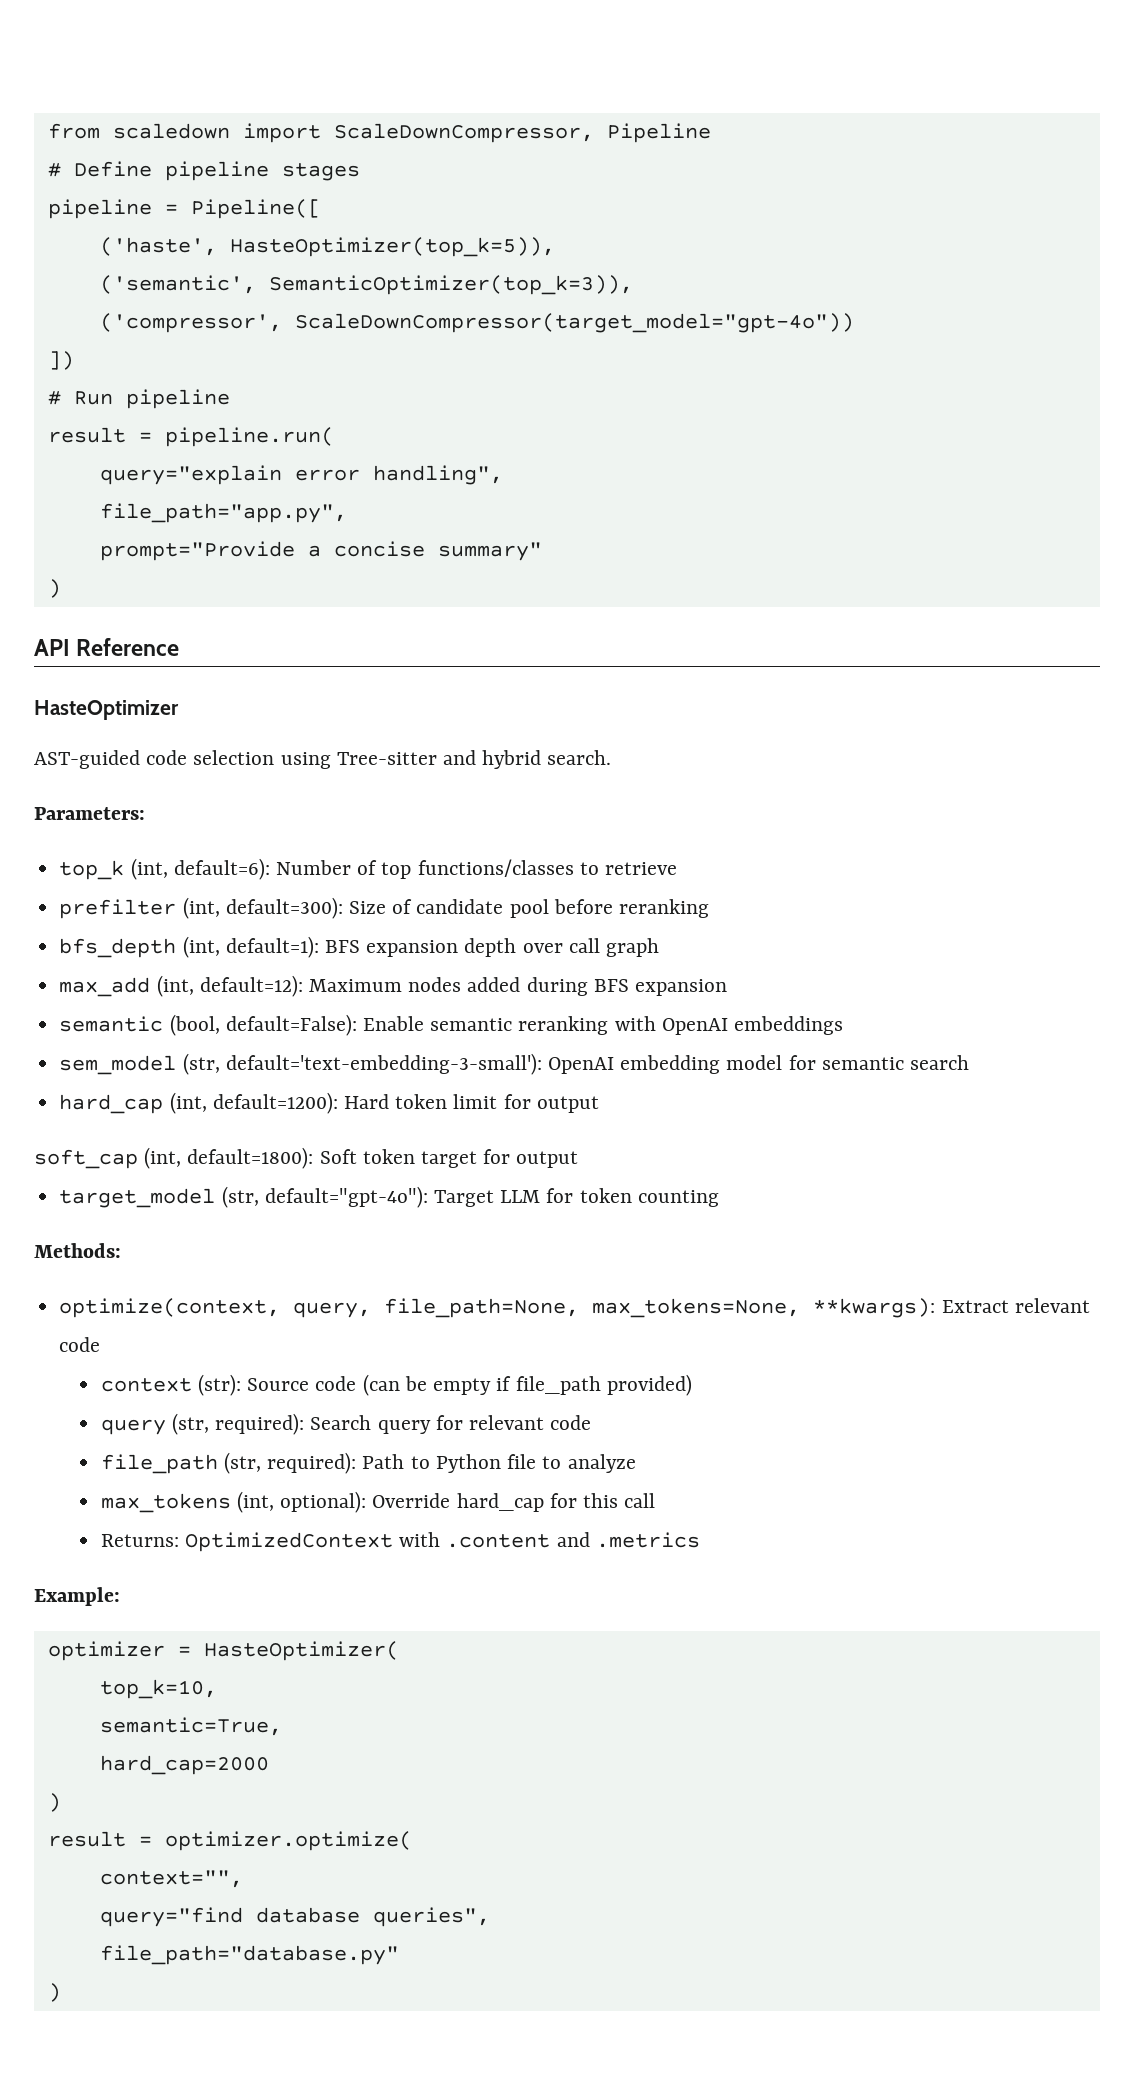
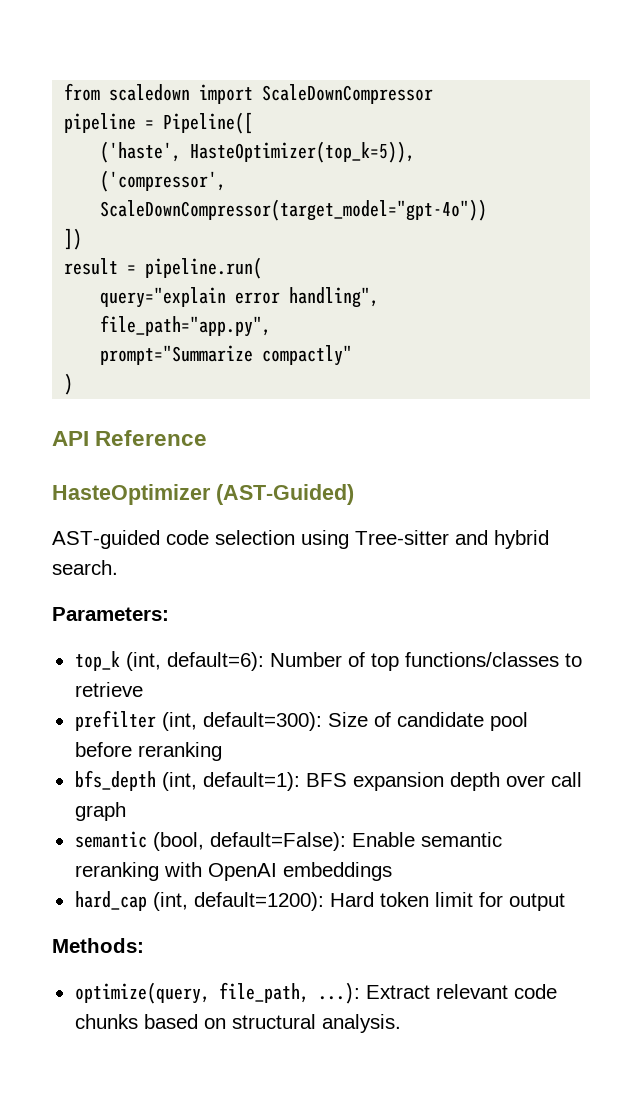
- from scaledown import ScaleDownCompressor, Pipeline
- # Define pipeline stages
+ from scaledown import ScaleDownCompressor
- ('semantic', SemanticOptimizer(top_k=3)),
- # Run pipeline
- prompt="Provide a concise summary"
+ prompt="Summarize compactly"
- HasteOptimizer
+ HasteOptimizer (AST-Guided)
- max_add (int, default=12): Maximum nodes added during BFS expansion
- sem_model (str, default='text-embedding-3-small'): OpenAI embedding model for semantic search
- soft_cap (int, default=1800): Soft token target for output
- target_model (str, default="gpt-4o"): Target LLM for token counting
  Methods:
- optimize(context, query, file_path=None, max_tokens=None, **kwargs): Extract relevant code
- context (str): Source code (can be empty if file_path provided)
- query (str, required): Search query for relevant code
- file_path (str, required): Path to Python file to analyze
- max_tokens (int, optional): Override hard_cap for this call
- Returns: OptimizedContext with .content and .metrics
- Example:
- optimizer = HasteOptimizer(
- top_k=10,
- semantic=True,
- hard_cap=2000
- )
- result = optimizer.optimize(
- context="",
- query="find database queries",
- file_path="database.py"
- )
+ optimize(query, file_path, ...): Extract relevant code chunks based on structural analysis.

